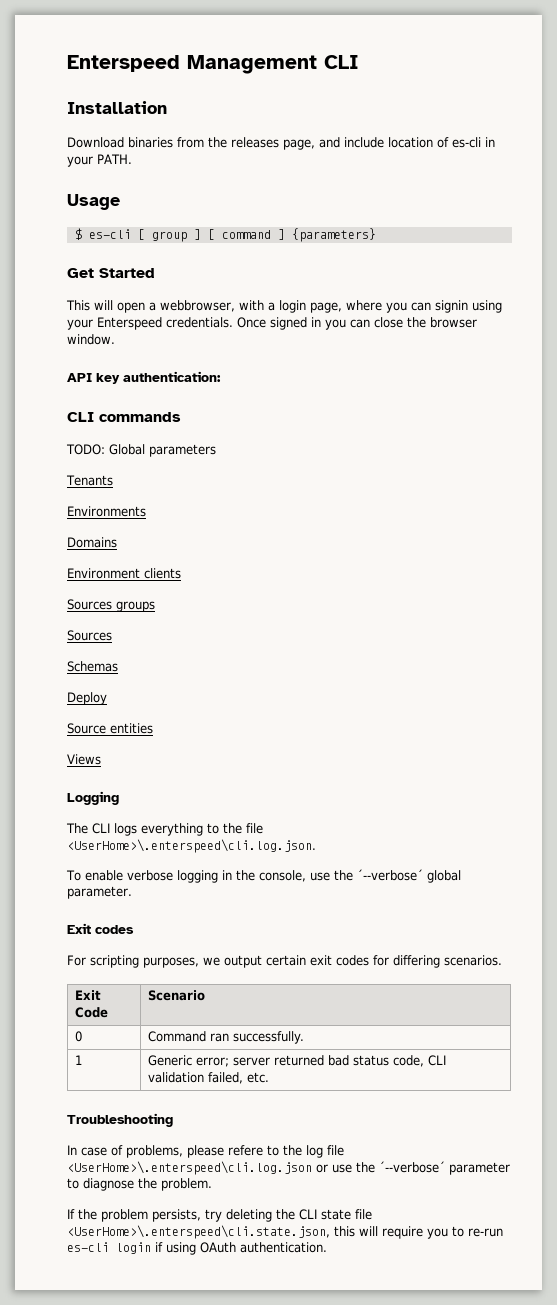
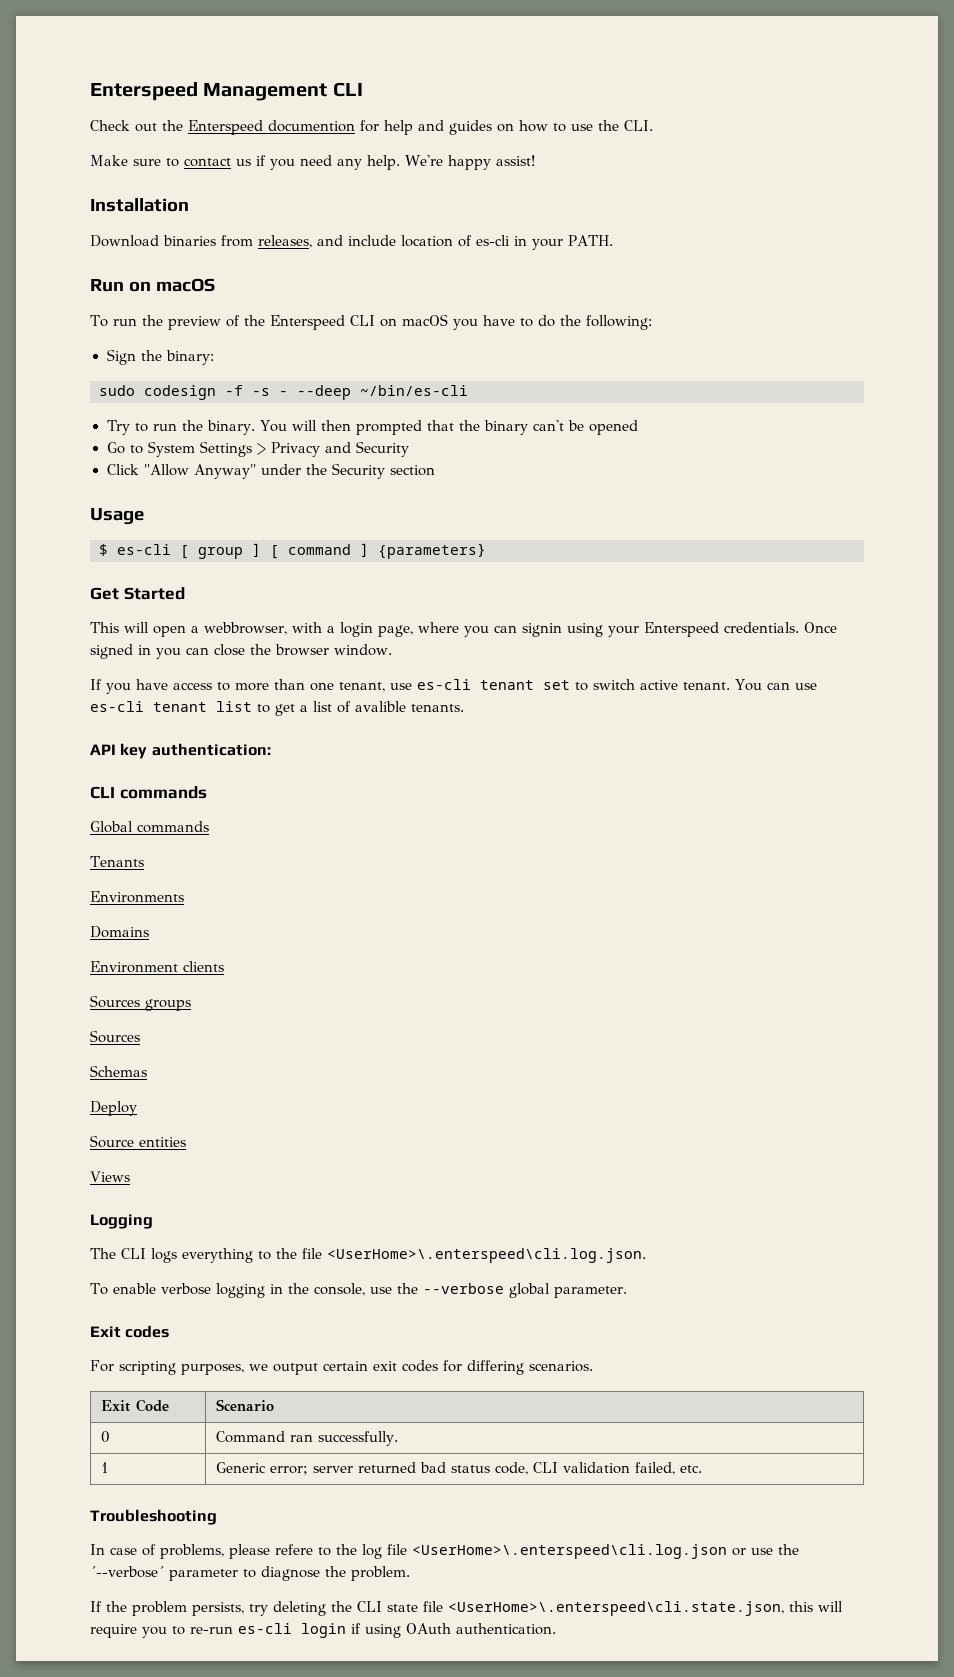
+ Check out the Enterspeed documention for help and guides on how to use the CLI.
+ Make sure to contact us if you need any help. We're happy assist!
- Download binaries from the releases page, and include location of es-cli in your PATH.
+ Download binaries from releases, and include location of es-cli in your PATH.
+ Run on macOS
+ To run the preview of the Enterspeed CLI on macOS you have to do the following:
+ Sign the binary:
+ sudo codesign -f -s - --deep ~/bin/es-cli
+ Try to run the binary. You will then prompted that the binary can't be opened
+ Go to System Settings > Privacy and Security
+ Click "Allow Anyway" under the Security section
+ If you have access to more than one tenant, use es-cli tenant set to switch active tenant. You can use es-cli tenant list to get a list of avalible tenants.
- TODO: Global parameters
+ Global commands
- To enable verbose logging in the console, use the ´--verbose´ global parameter.
+ To enable verbose logging in the console, use the --verbose global parameter.

